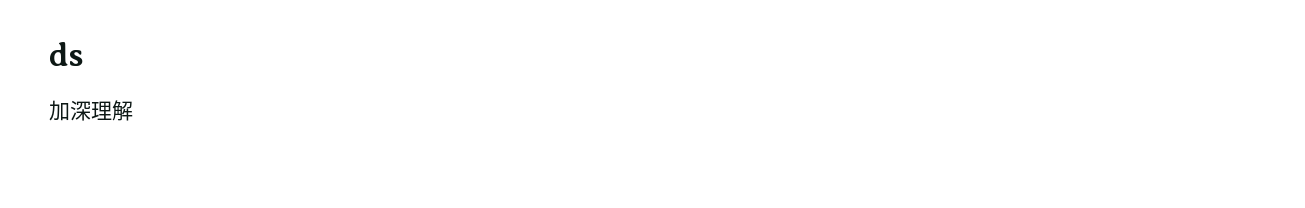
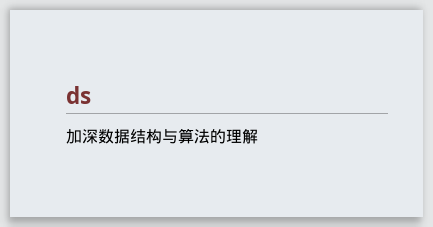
- 加深理解
+ 加深数据结构与算法的理解

